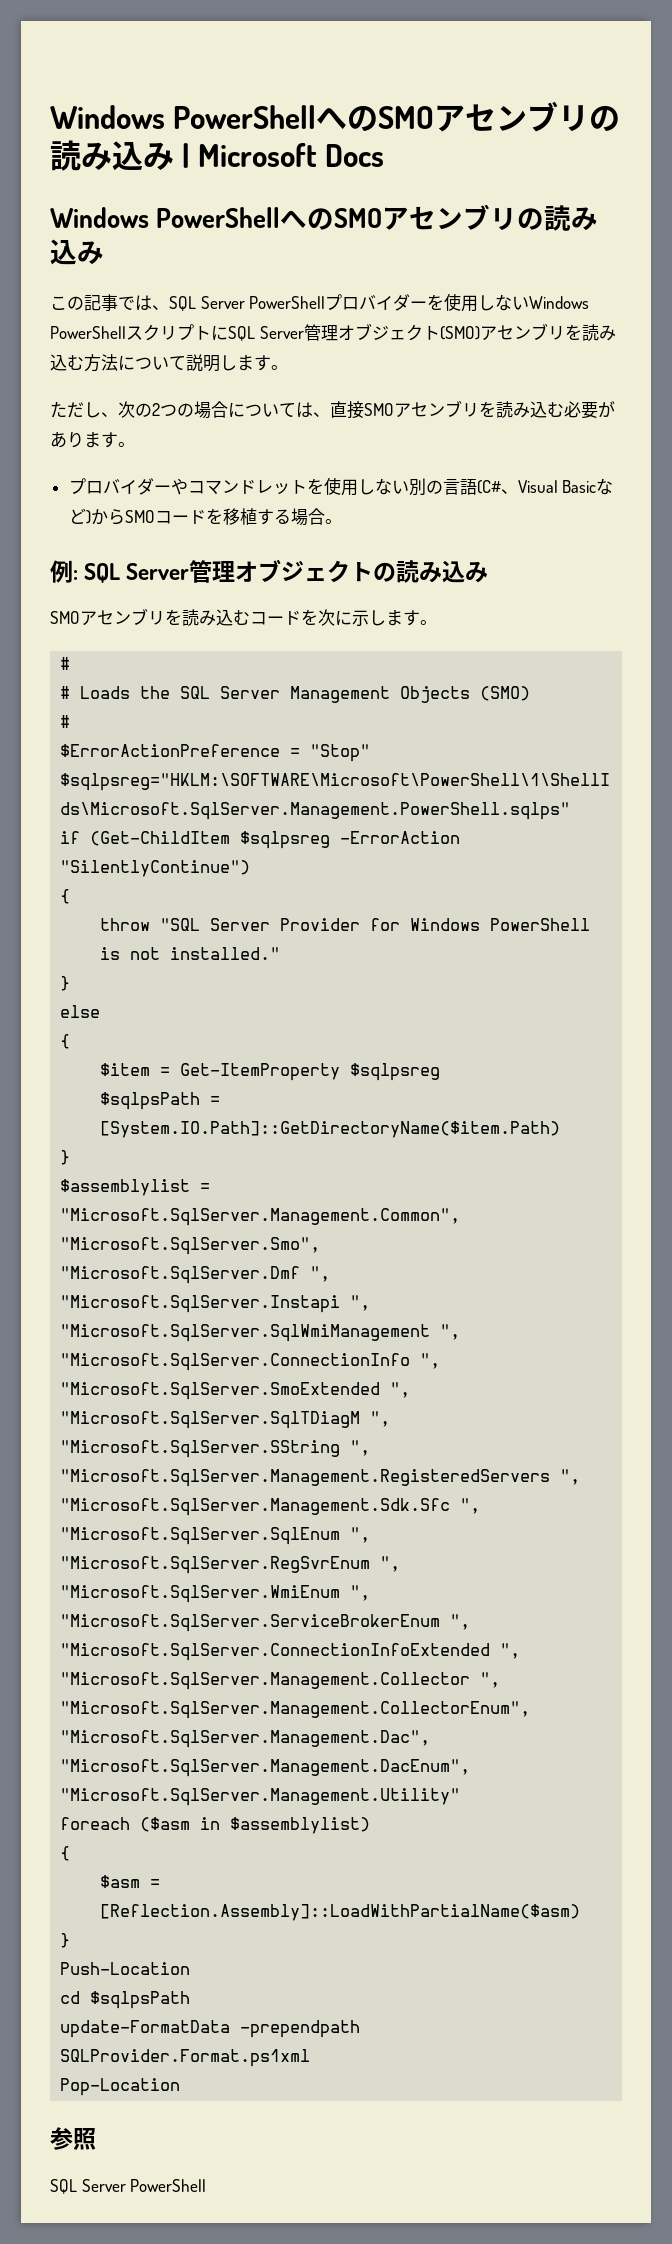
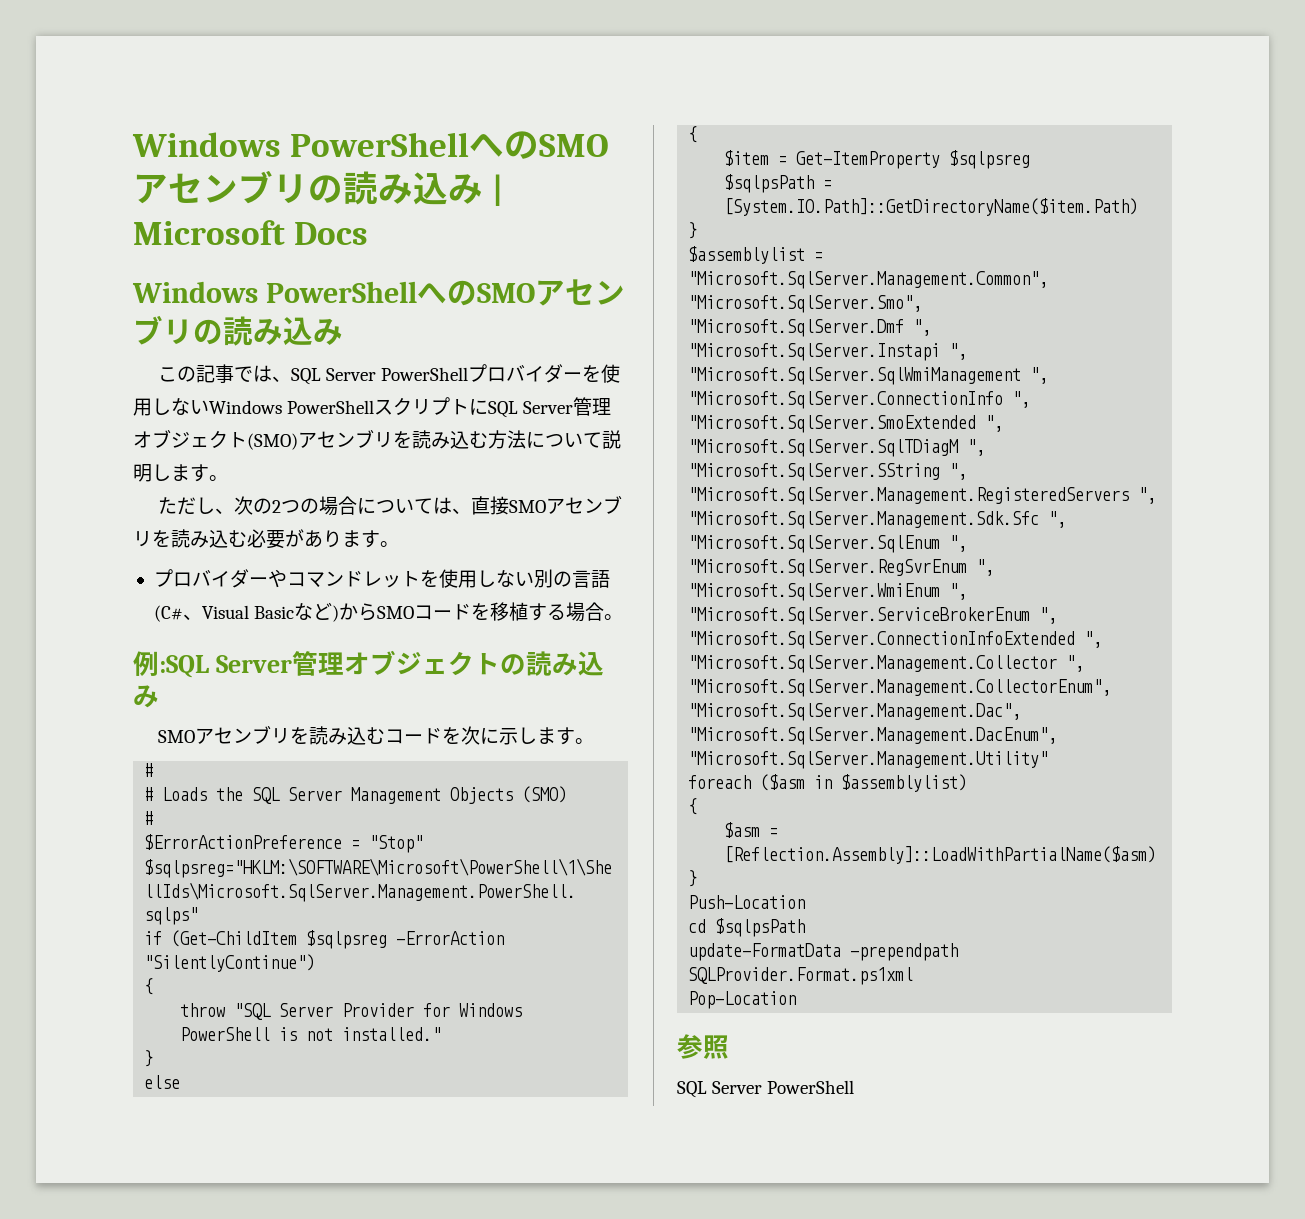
- 例: SQL Server管理オブジェクトの読み込み
+ 例:SQL Server管理オブジェクトの読み込み

